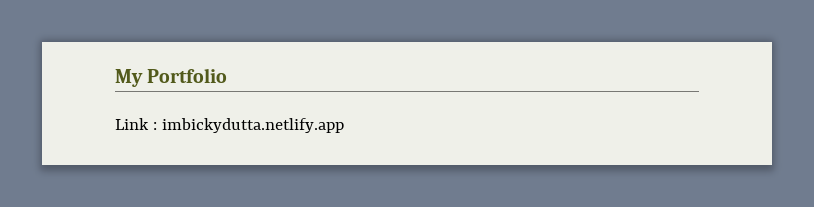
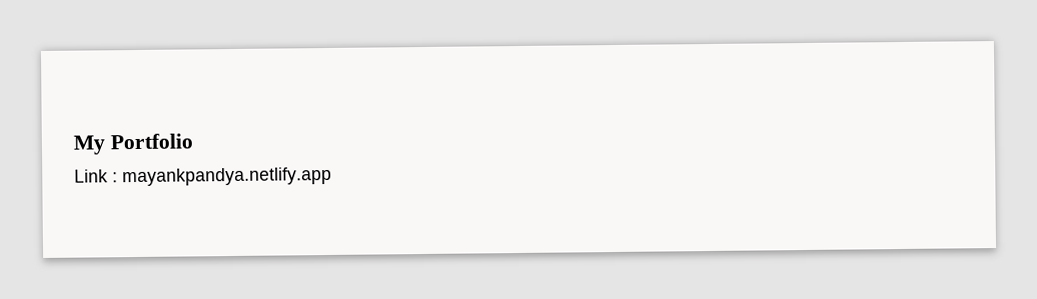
- Link : imbickydutta.netlify.app
+ Link : mayankpandya.netlify.app

